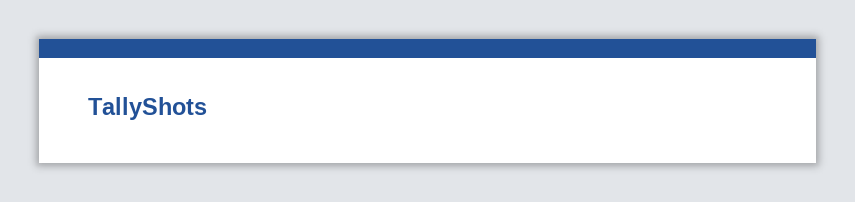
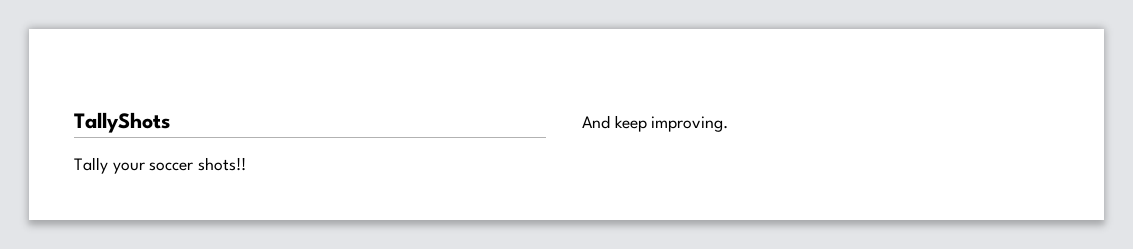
+ Tally your soccer shots!!
+ And keep improving.

